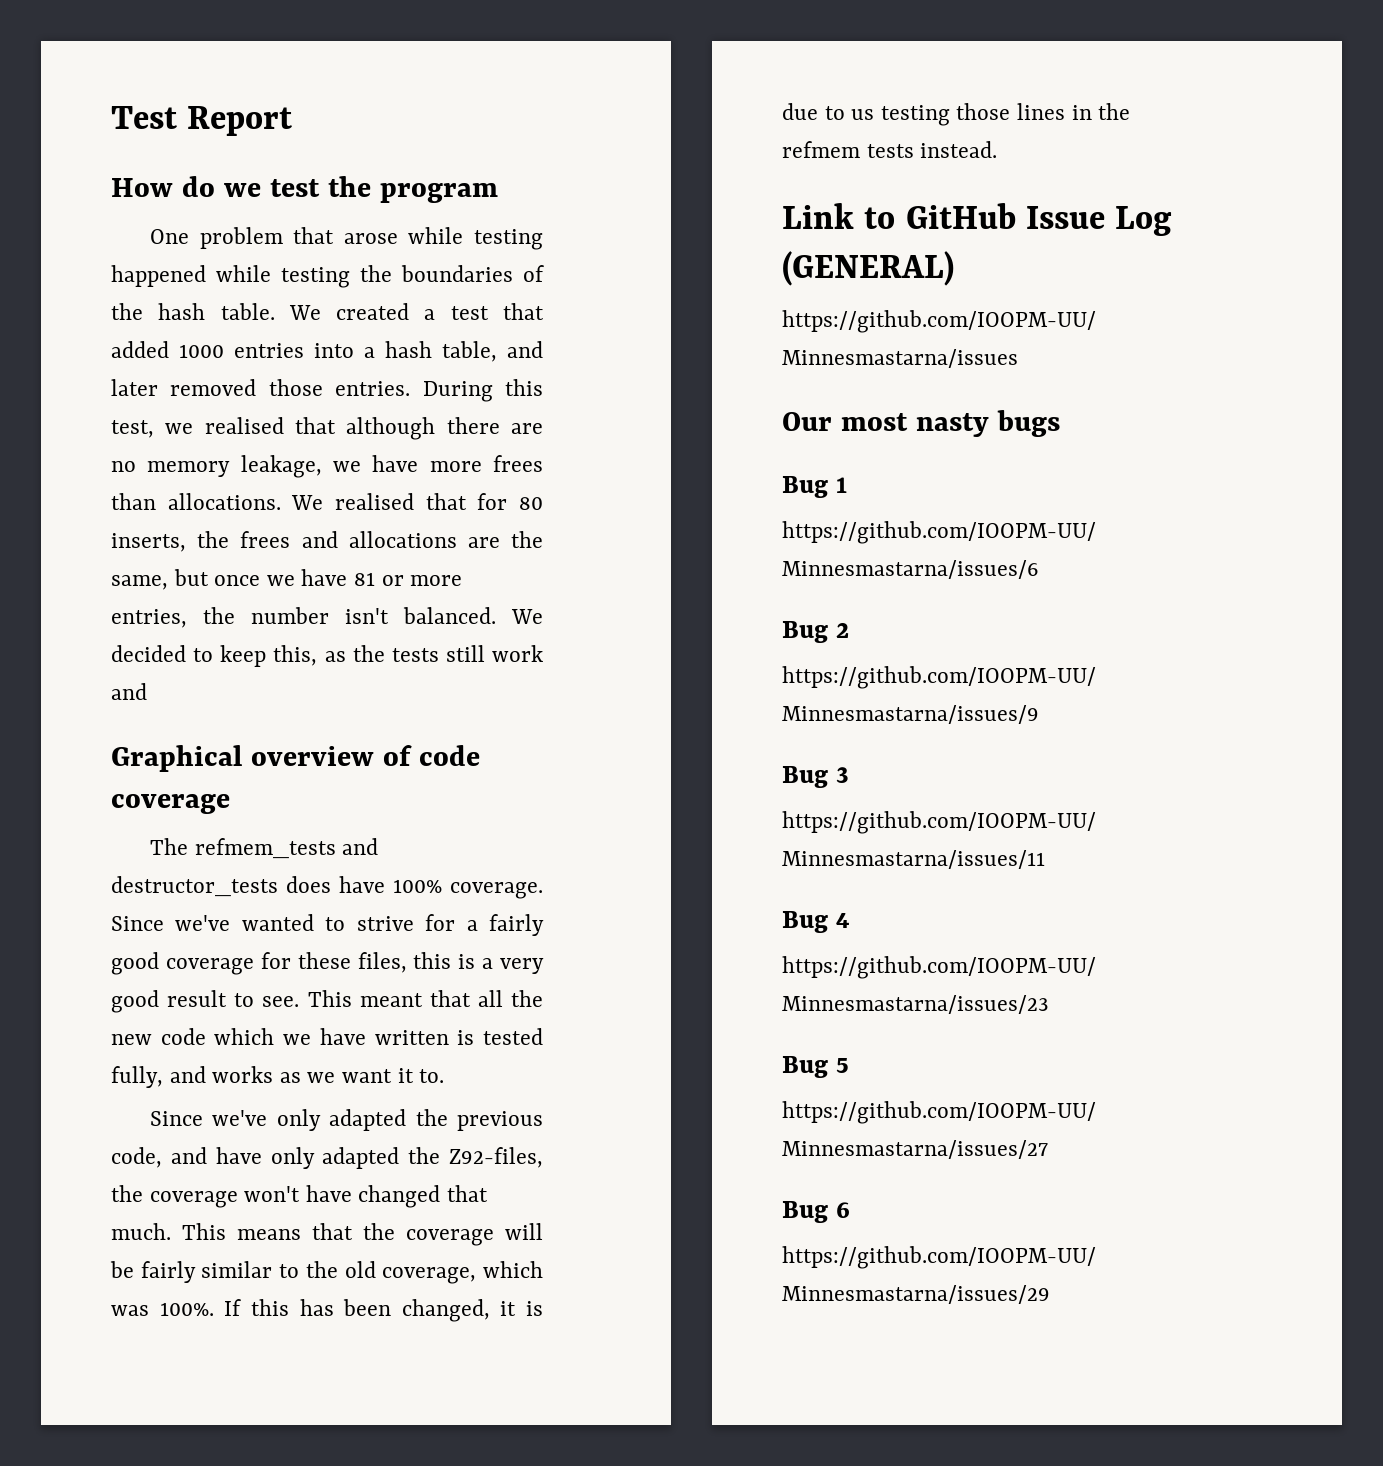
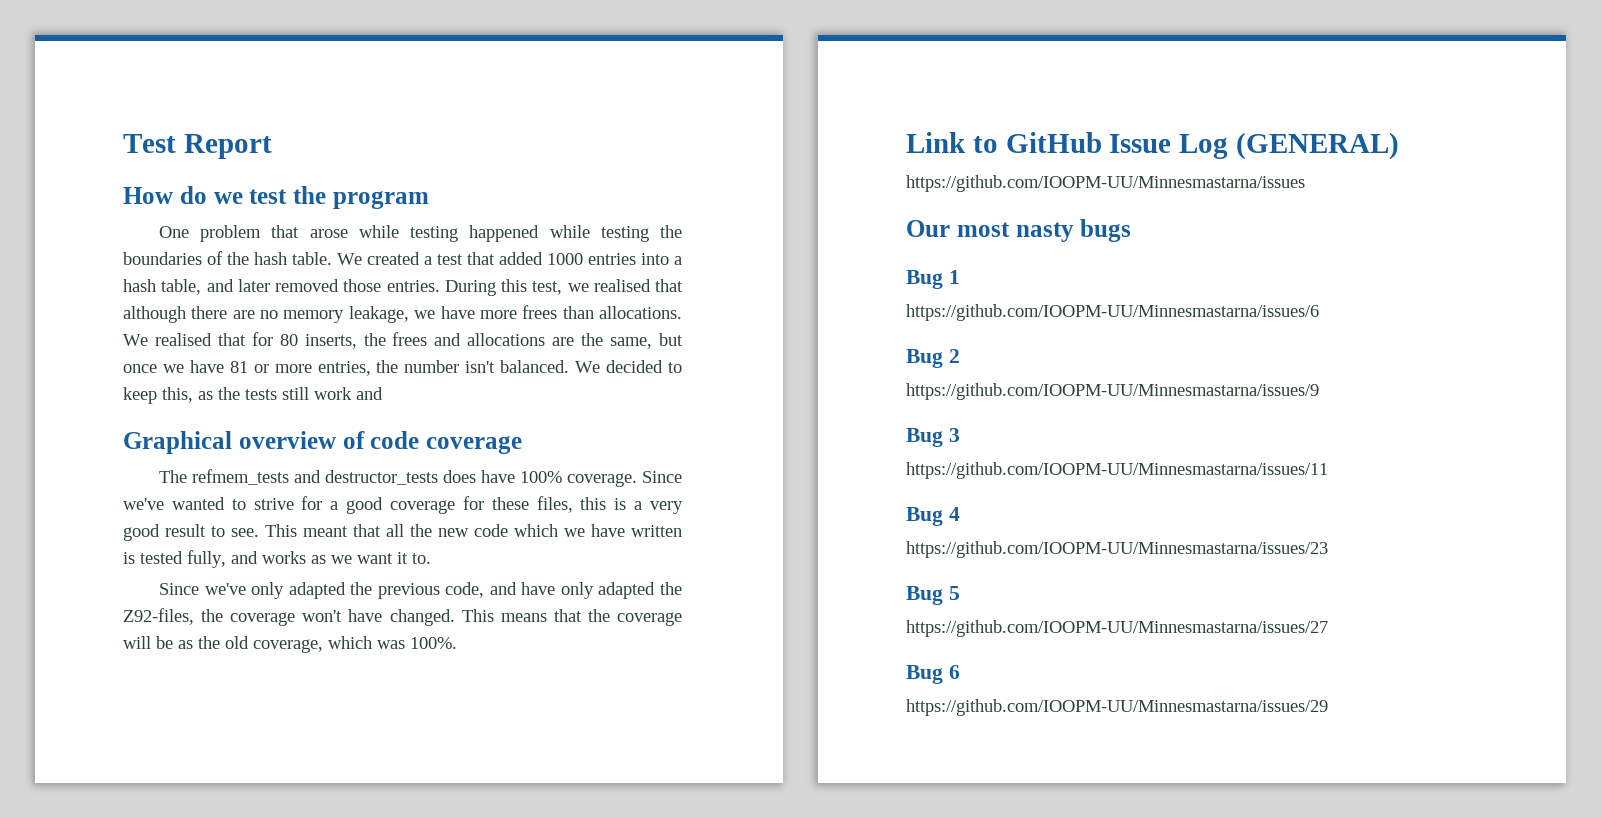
- Since we've wanted to strive for a fairly good coverage for these files, this is a very good result to see.
+ Since we've wanted to strive for a good coverage for these files, this is a very good result to see.
- Since we've only adapted the previous code, and have only adapted the Z92-files, the coverage won't have changed that much.
+ Since we've only adapted the previous code, and have only adapted the Z92-files, the coverage won't have changed.
- This means that the coverage will be fairly similar to the old coverage, which was 100%. If this has been changed, it is due to us testing those lines in the refmem tests instead.
+ This means that the coverage will be as the old coverage, which was 100%.

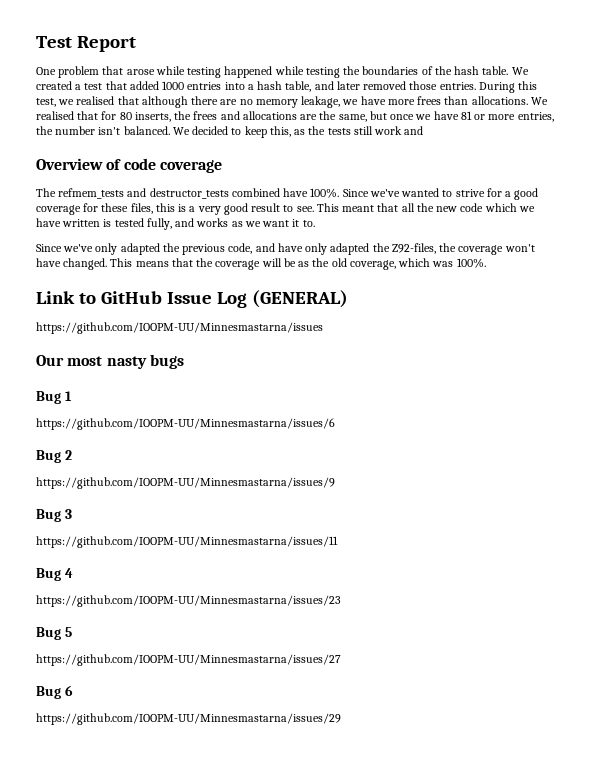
- How do we test the program
- Graphical overview of code coverage
+ Overview of code coverage
- The refmem_tests and destructor_tests does have 100% coverage.
+ The refmem_tests and destructor_tests combined have 100%.

